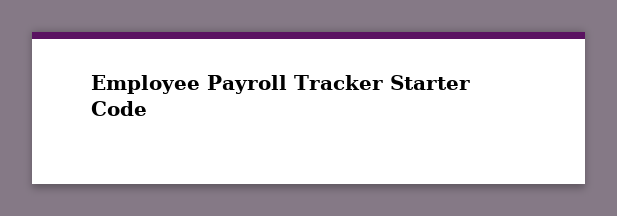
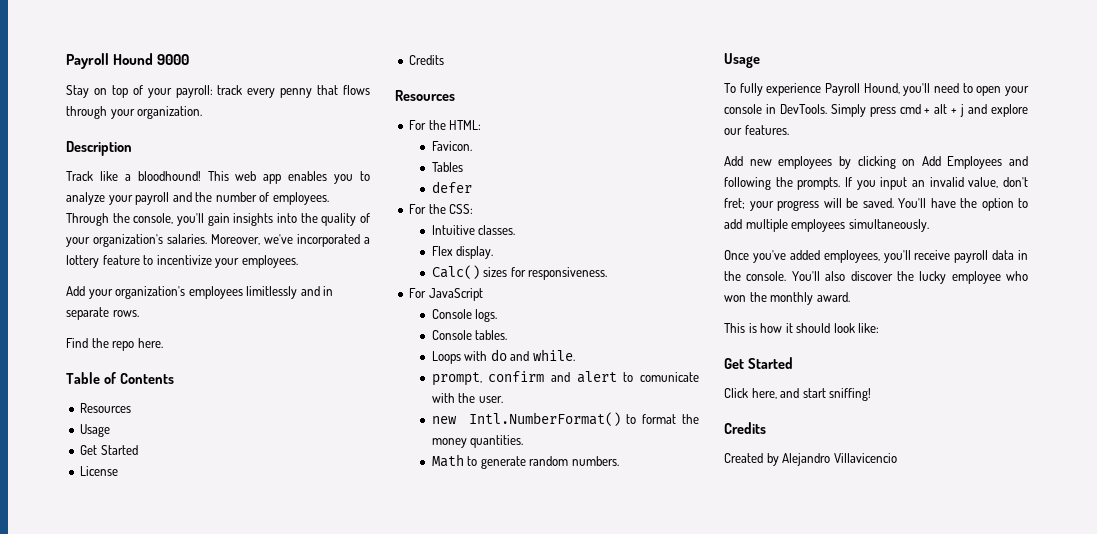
- Employee Payroll Tracker Starter Code
+ Payroll Hound 9000
+ Stay on top of your payroll: track every penny that flows through your organization.
+ Description
+ Track like a bloodhound! This web app enables you to analyze your payroll and the number of employees. Through the console, you'll gain insights into the quality of your organization's salaries. Moreover, we've incorporated a lottery feature to incentivize your employees.
+ Add your organization's employees limitlessly and in separate rows.
+ Find the repo here.
+ Table of Contents
+ Resources
+ Usage
+ Get Started
+ License
+ Credits
+ Resources
+ For the HTML:
+ Favicon.
+ Tables
+ defer
+ For the CSS:
+ Intuitive classes.
+ Flex display.
+ Calc() sizes for responsiveness.
+ For JavaScript
+ Console logs.
+ Console tables.
+ Loops with do and while.
+ prompt, confirm and alert to comunicate with the user.
+ new Intl.NumberFormat() to format the money quantities.
+ Math to generate random numbers.
+ Usage
+ To fully experience Payroll Hound, you'll need to open your console in DevTools. Simply press cmd + alt + j and explore our features.
+ Add new employees by clicking on Add Employees and following the prompts. If you input an invalid value, don't fret; your progress will be saved. You'll have the option to add multiple employees simultaneously.
+ Once you've added employees, you'll receive payroll data in the console. You'll also discover the lucky employee who won the monthly award.
+ This is how it should look like:
+ Get Started
+ Click here, and start sniffing!
+ Credits
+ Created by Alejandro Villavicencio

